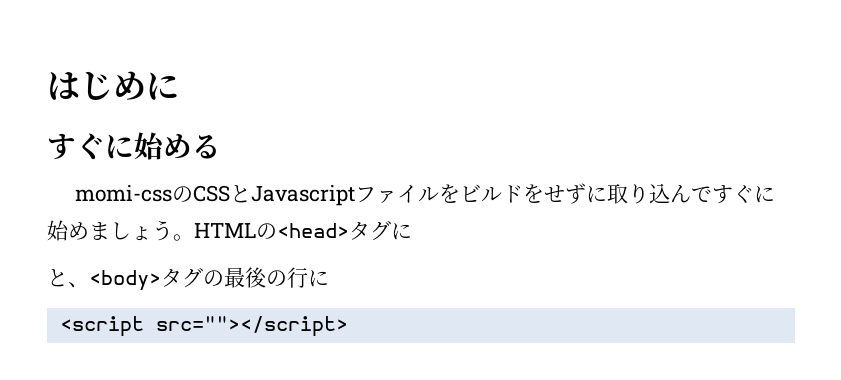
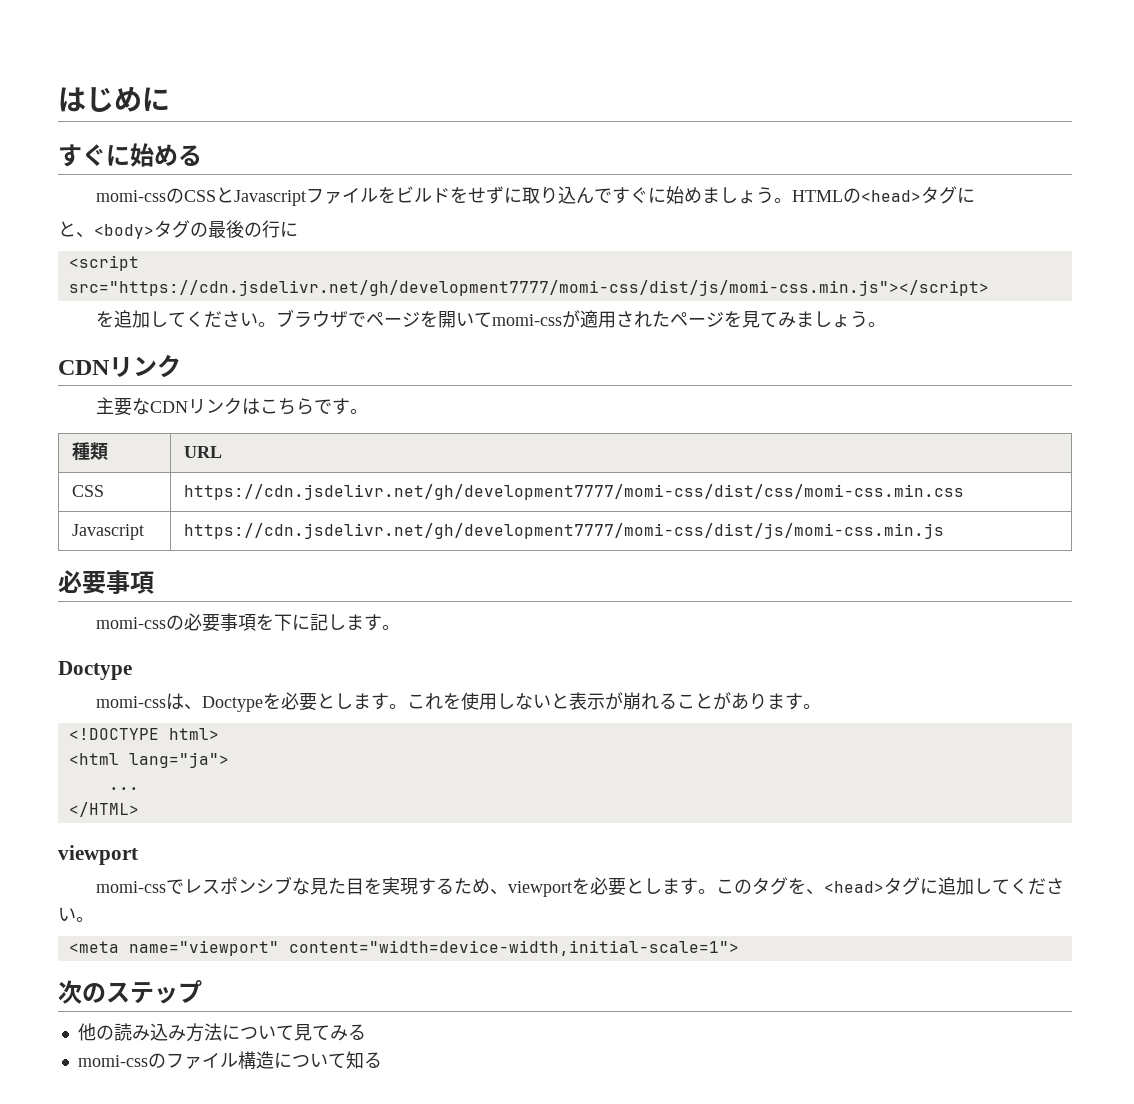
- <script src=""></script>
+ <script src="https://cdn.jsdelivr.net/gh/development7777/momi-css/dist/js/momi-css.min.js"></script>
+ を追加してください。ブラウザでページを開いてmomi-cssが適用されたページを見てみましょう。
+ CDNリンク
+ 主要なCDNリンクはこちらです。
+ 種類 | URL
+ CSS | https://cdn.jsdelivr.net/gh/development7777/momi-css/dist/css/momi-css.min.css
+ Javascript | https://cdn.jsdelivr.net/gh/development7777/momi-css/dist/js/momi-css.min.js
+ 必要事項
+ momi-cssの必要事項を下に記します。
+ Doctype
+ momi-cssは、Doctypeを必要とします。これを使用しないと表示が崩れることがあります。
+ <!DOCTYPE html>
+ <html lang="ja">
+ ...
+ </HTML>
+ viewport
+ momi-cssでレスポンシブな見た目を実現するため、viewportを必要とします。このタグを、<head>タグに追加してください。
+ <meta name="viewport" content="width=device-width,initial-scale=1">
+ 次のステップ
+ 他の読み込み方法について見てみる
+ momi-cssのファイル構造について知る

